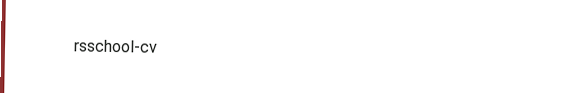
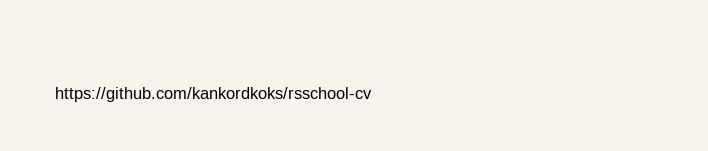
- rsschool-cv
+ https://github.com/kankordkoks/rsschool-cv

